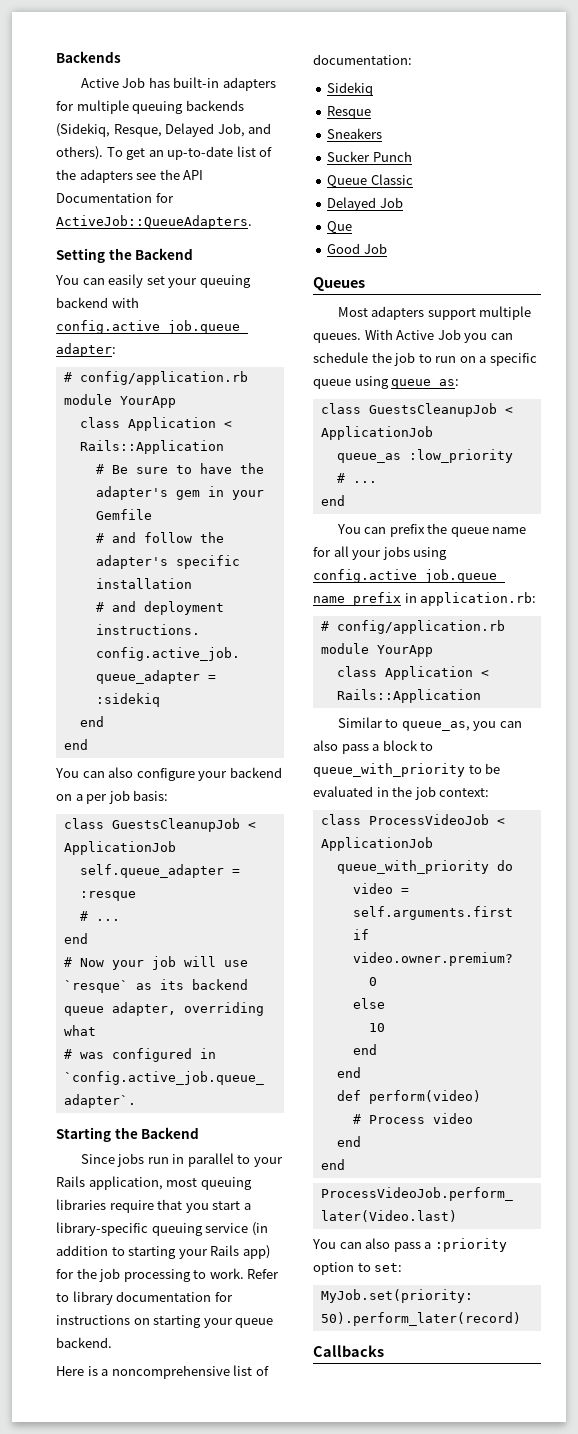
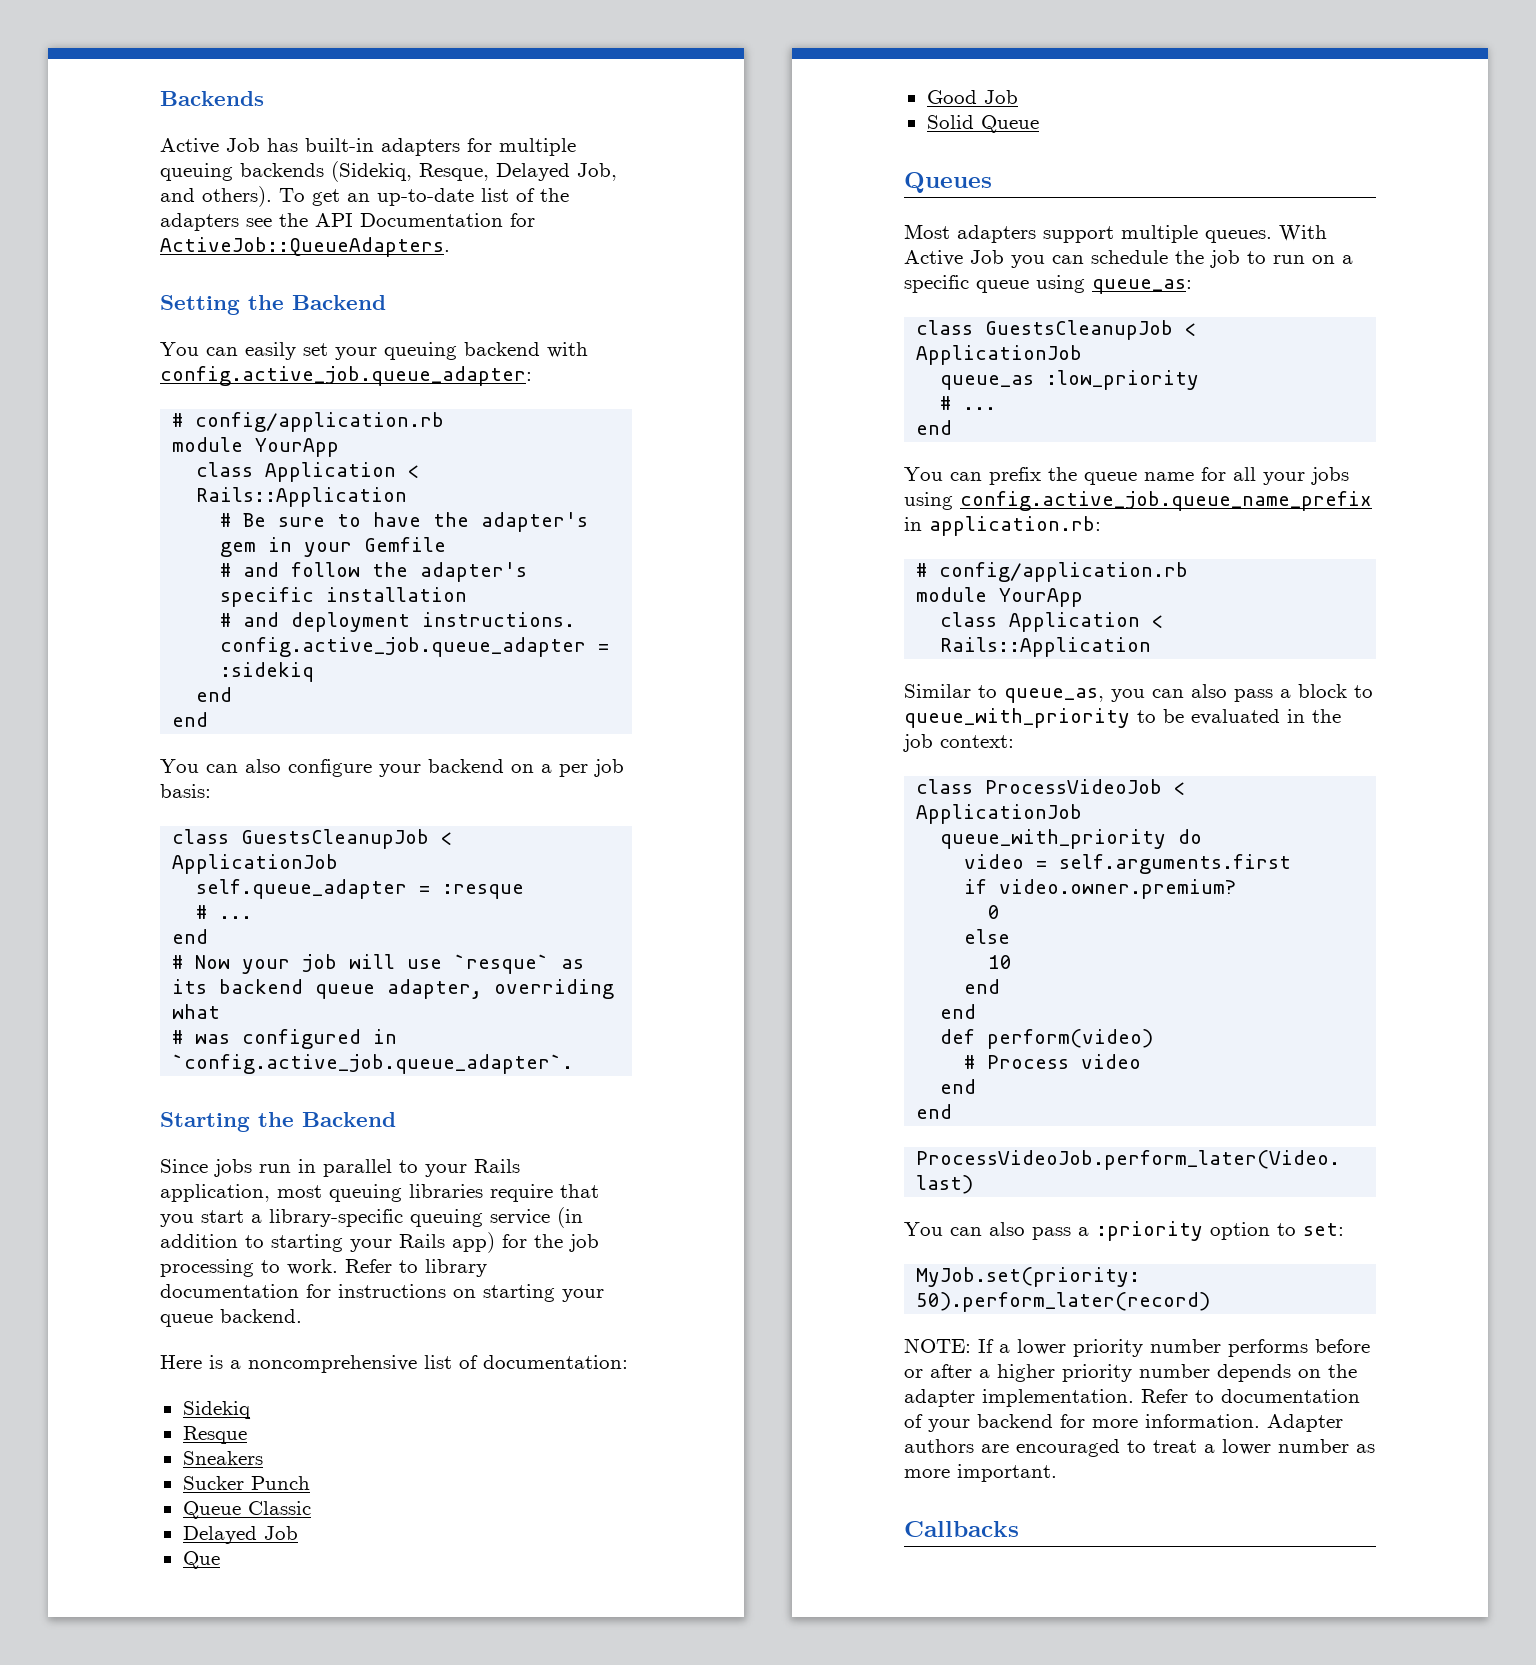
+ Solid Queue
+ NOTE: If a lower priority number performs before or after a higher priority number depends on the adapter implementation. Refer to documentation of your backend for more information. Adapter authors are encouraged to treat a lower number as more important.

